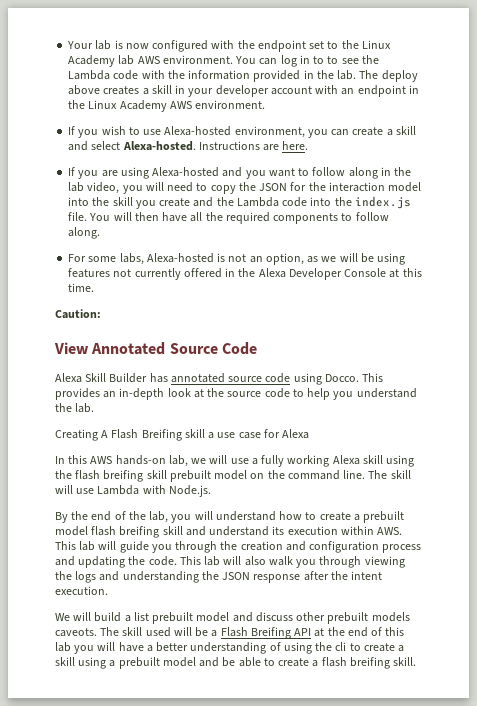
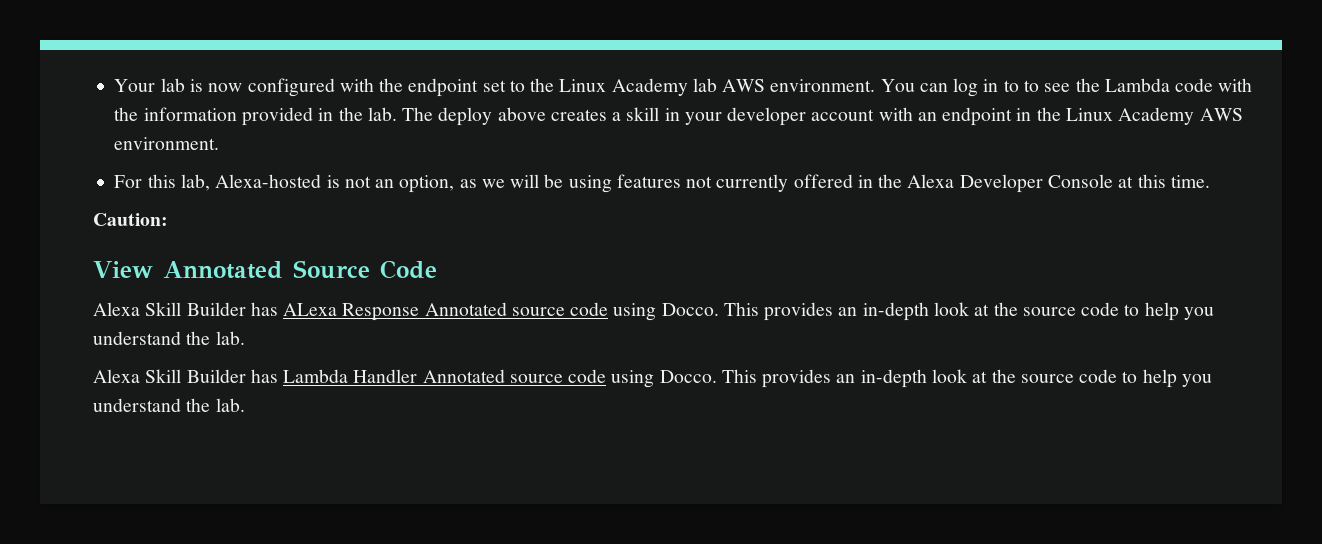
- If you wish to use Alexa-hosted environment, you can create a skill and select Alexa-hosted. Instructions are here.
- If you are using Alexa-hosted and you want to follow along in the lab video, you will need to copy the JSON for the interaction model into the skill you create and the Lambda code into the index.js file. You will then have all the required components to follow along.
- For some labs, Alexa-hosted is not an option, as we will be using features not currently offered in the Alexa Developer Console at this time.
+ For this lab, Alexa-hosted is not an option, as we will be using features not currently offered in the Alexa Developer Console at this time.
- Alexa Skill Builder has annotated source code using Docco.
+ Alexa Skill Builder has ALexa Response Annotated source code using Docco.
- Creating A Flash Breifing skill a use case for Alexa
- In this AWS hands-on lab, we will use a fully working Alexa skill using the flash breifing skill prebuilt model on the command line. The skill will use Lambda with Node.js.
- By the end of the lab, you will understand how to create a prebuilt model flash breifing skill and understand its execution within AWS. This lab will guide you through the creation and configuration process and updating the code. This lab will also walk you through viewing the logs and understanding the JSON response after the intent execution.
- We will build a list prebuilt model and discuss other prebuilt models caveots. The skill used will be a Flash Breifing API at the end of this lab you will have a better understanding of using the cli to create a skill using a prebuilt model and be able to create a flash breifing skill.
+ Alexa Skill Builder has Lambda Handler Annotated source code using Docco. This provides an in-depth look at the source code to help you understand the lab.

